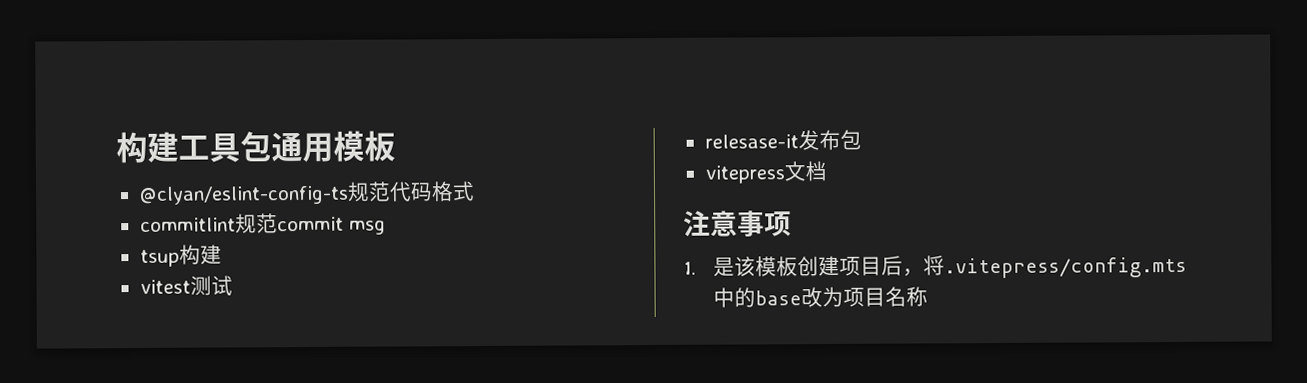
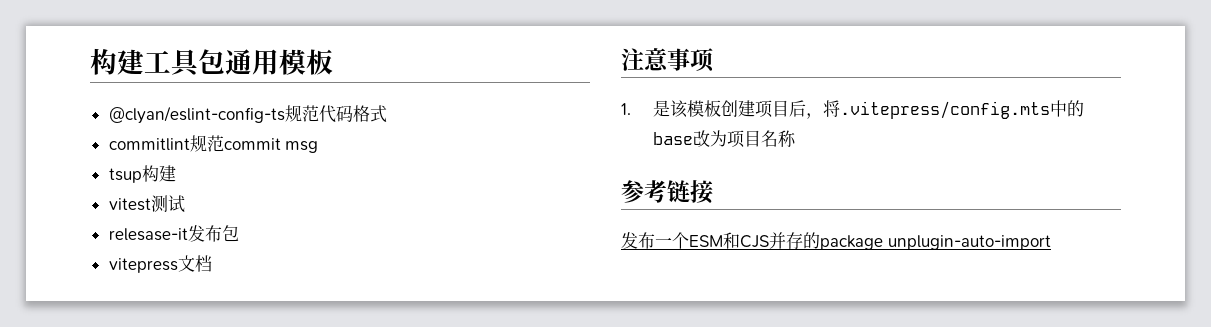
+ 参考链接
+ 发布一个ESM和CJS并存的package unplugin-auto-import

